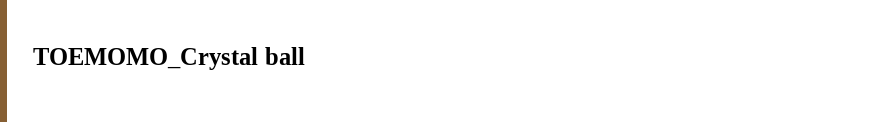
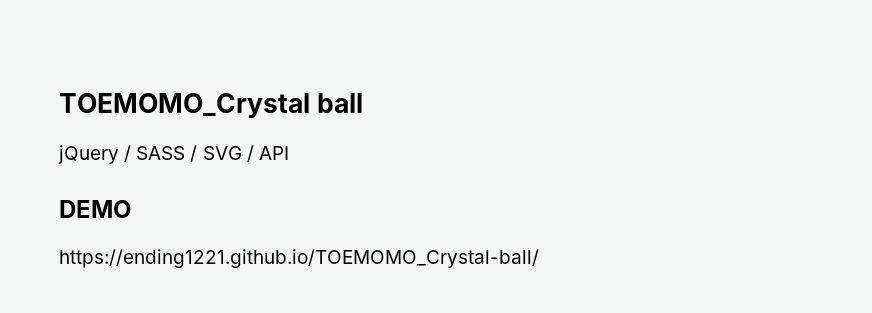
+ jQuery / SASS / SVG / API
+ DEMO
+ https://ending1221.github.io/TOEMOMO_Crystal-ball/

